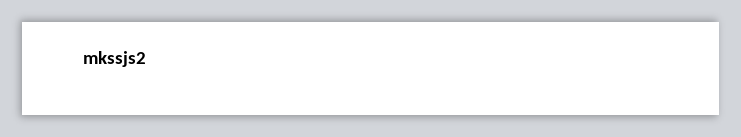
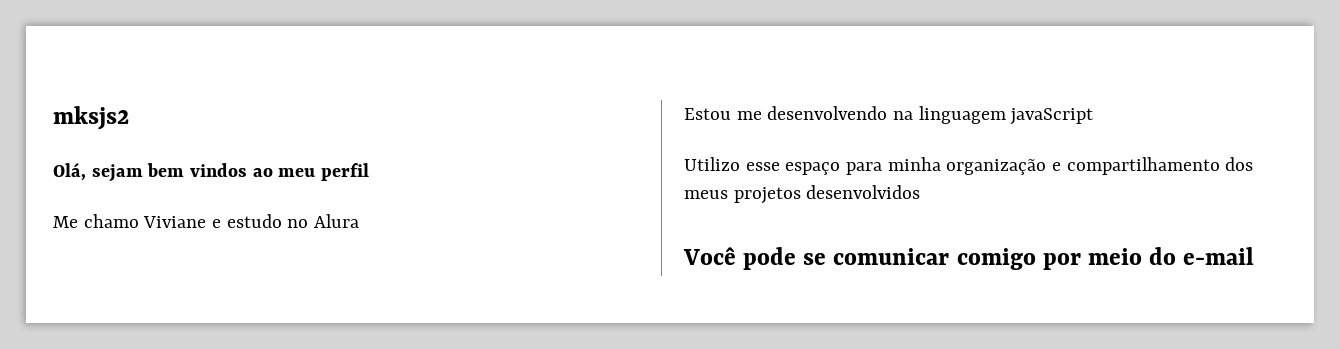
- mkssjs2
+ mksjs2
+ Olá, sejam bem vindos ao meu perfil
+ Me chamo Viviane e estudo no Alura
+ Estou me desenvolvendo na linguagem javaScript
+ Utilizo esse espaço para minha organização e compartilhamento dos meus projetos desenvolvidos
+ Você pode se comunicar comigo por meio do e-mail

